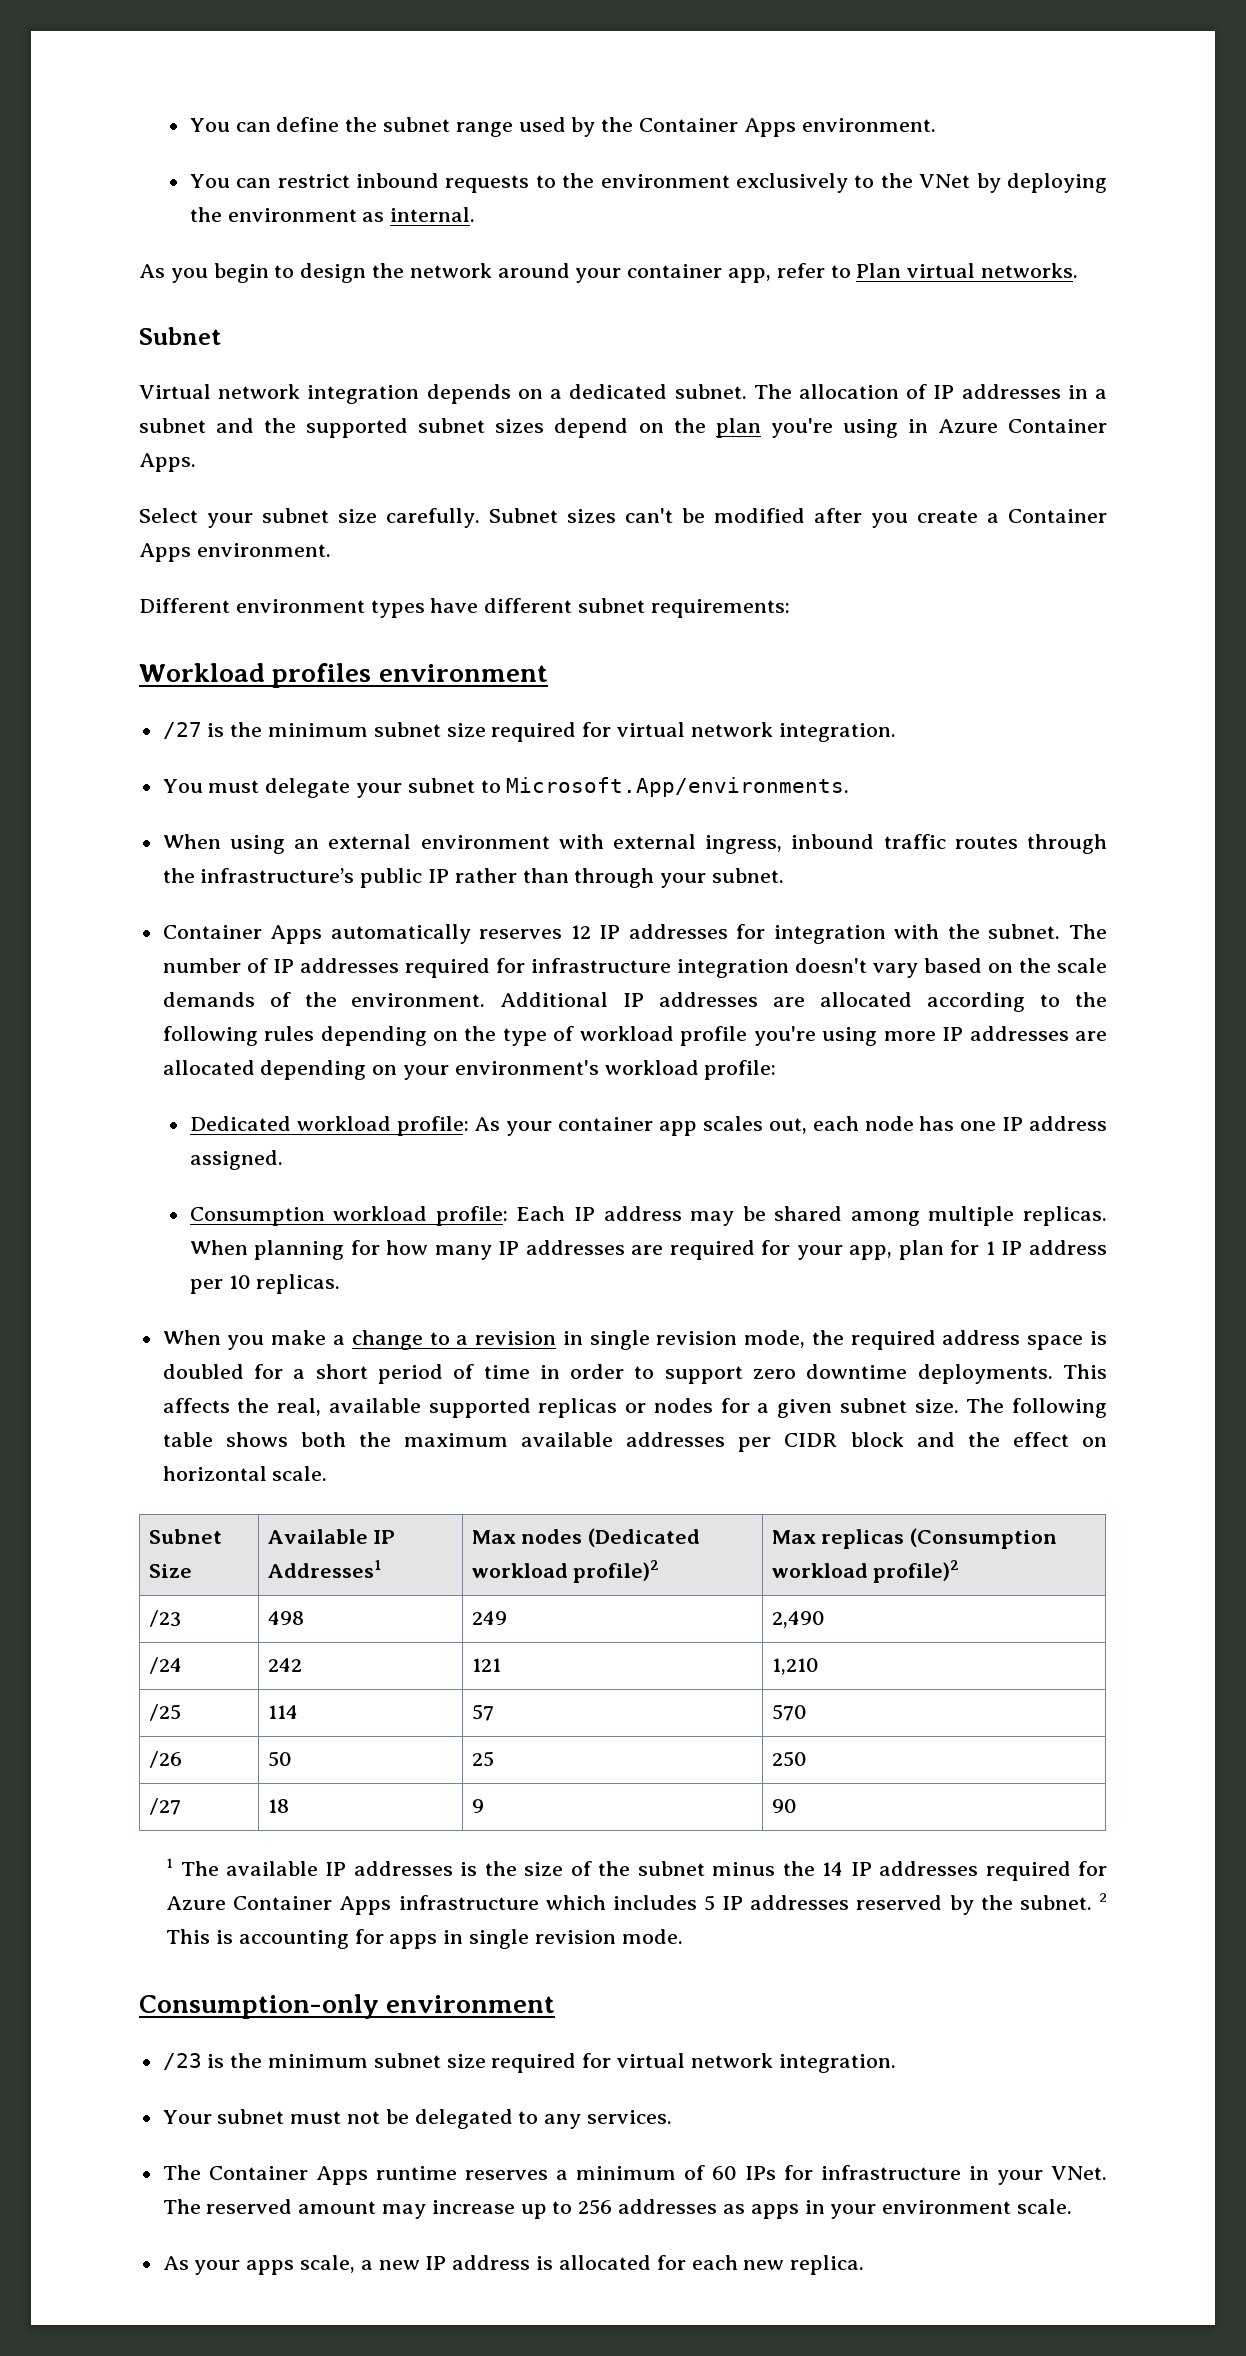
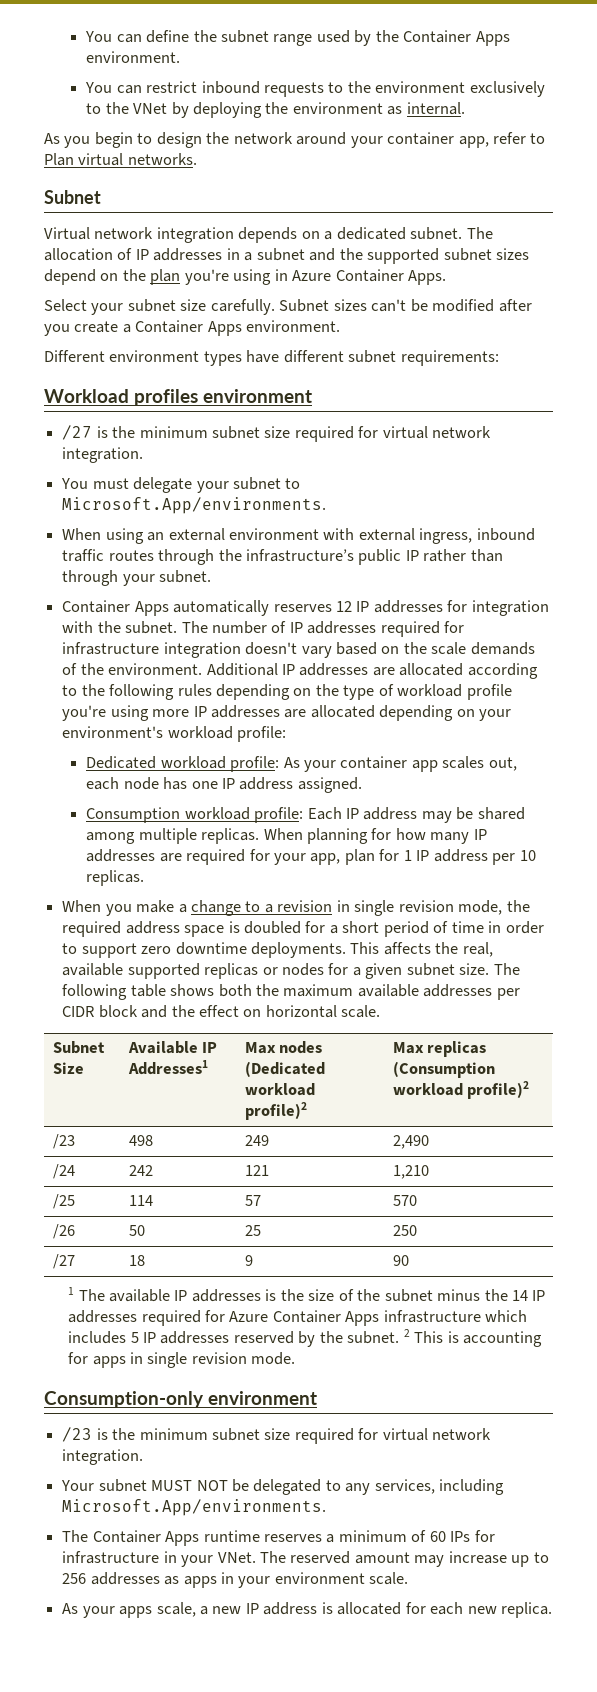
- Your subnet must not be delegated to any services.
+ Your subnet MUST NOT be delegated to any services, including Microsoft.App/environments.

